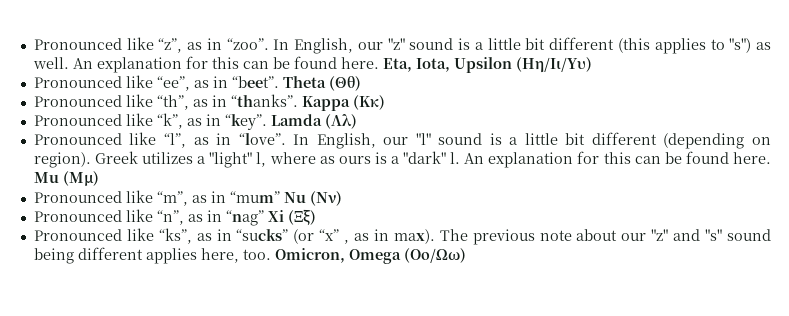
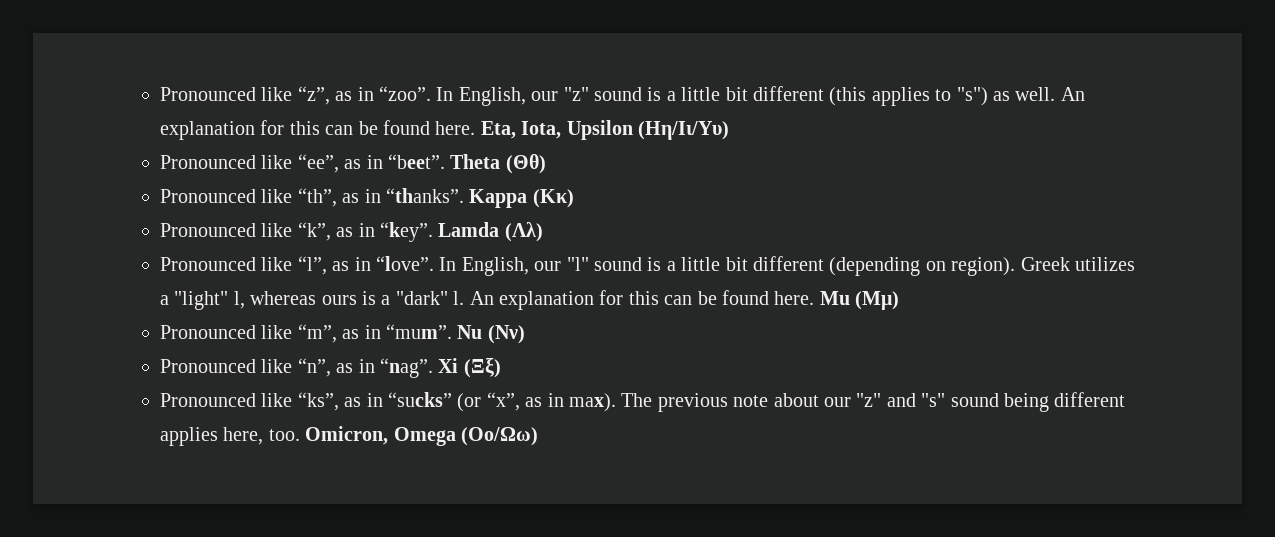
- Greek utilizes a "light" l, where as ours is a "dark" l.
+ Greek utilizes a "light" l, whereas ours is a "dark" l.
- Pronounced like “m”, as in “mum” Nu (Νν)
+ Pronounced like “m”, as in “mum”. Nu (Νν)
- Pronounced like “n”, as in “nag” Xi (Ξξ)
+ Pronounced like “n”, as in “nag”. Xi (Ξξ)
- Pronounced like “ks”, as in “sucks” (or “x” , as in max).
+ Pronounced like “ks”, as in “sucks” (or “x”, as in max).

